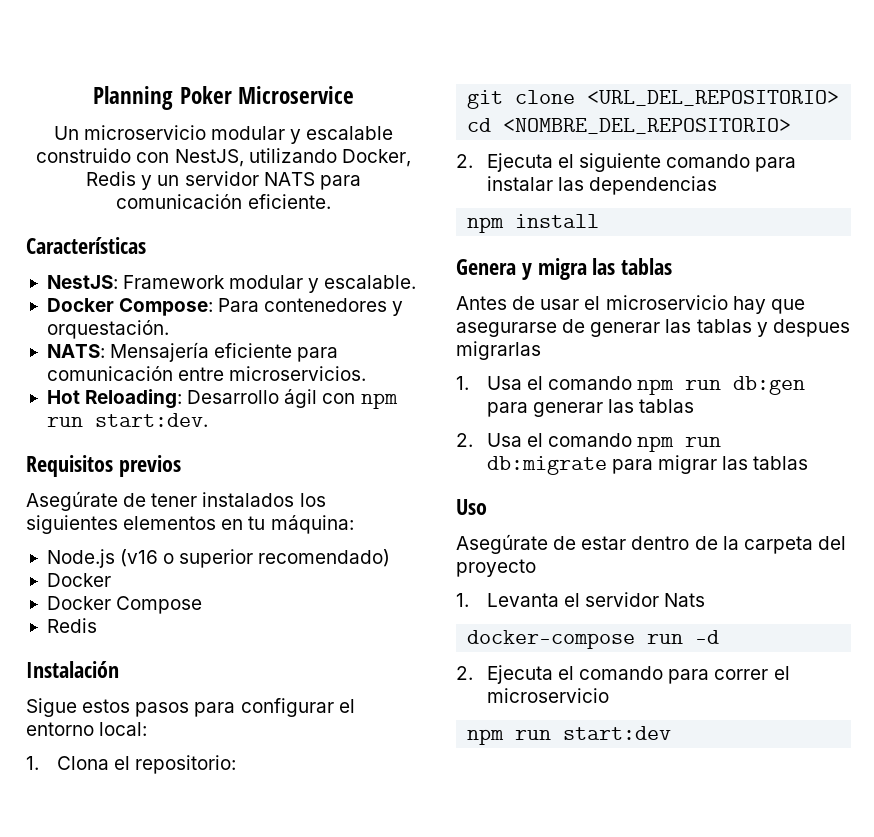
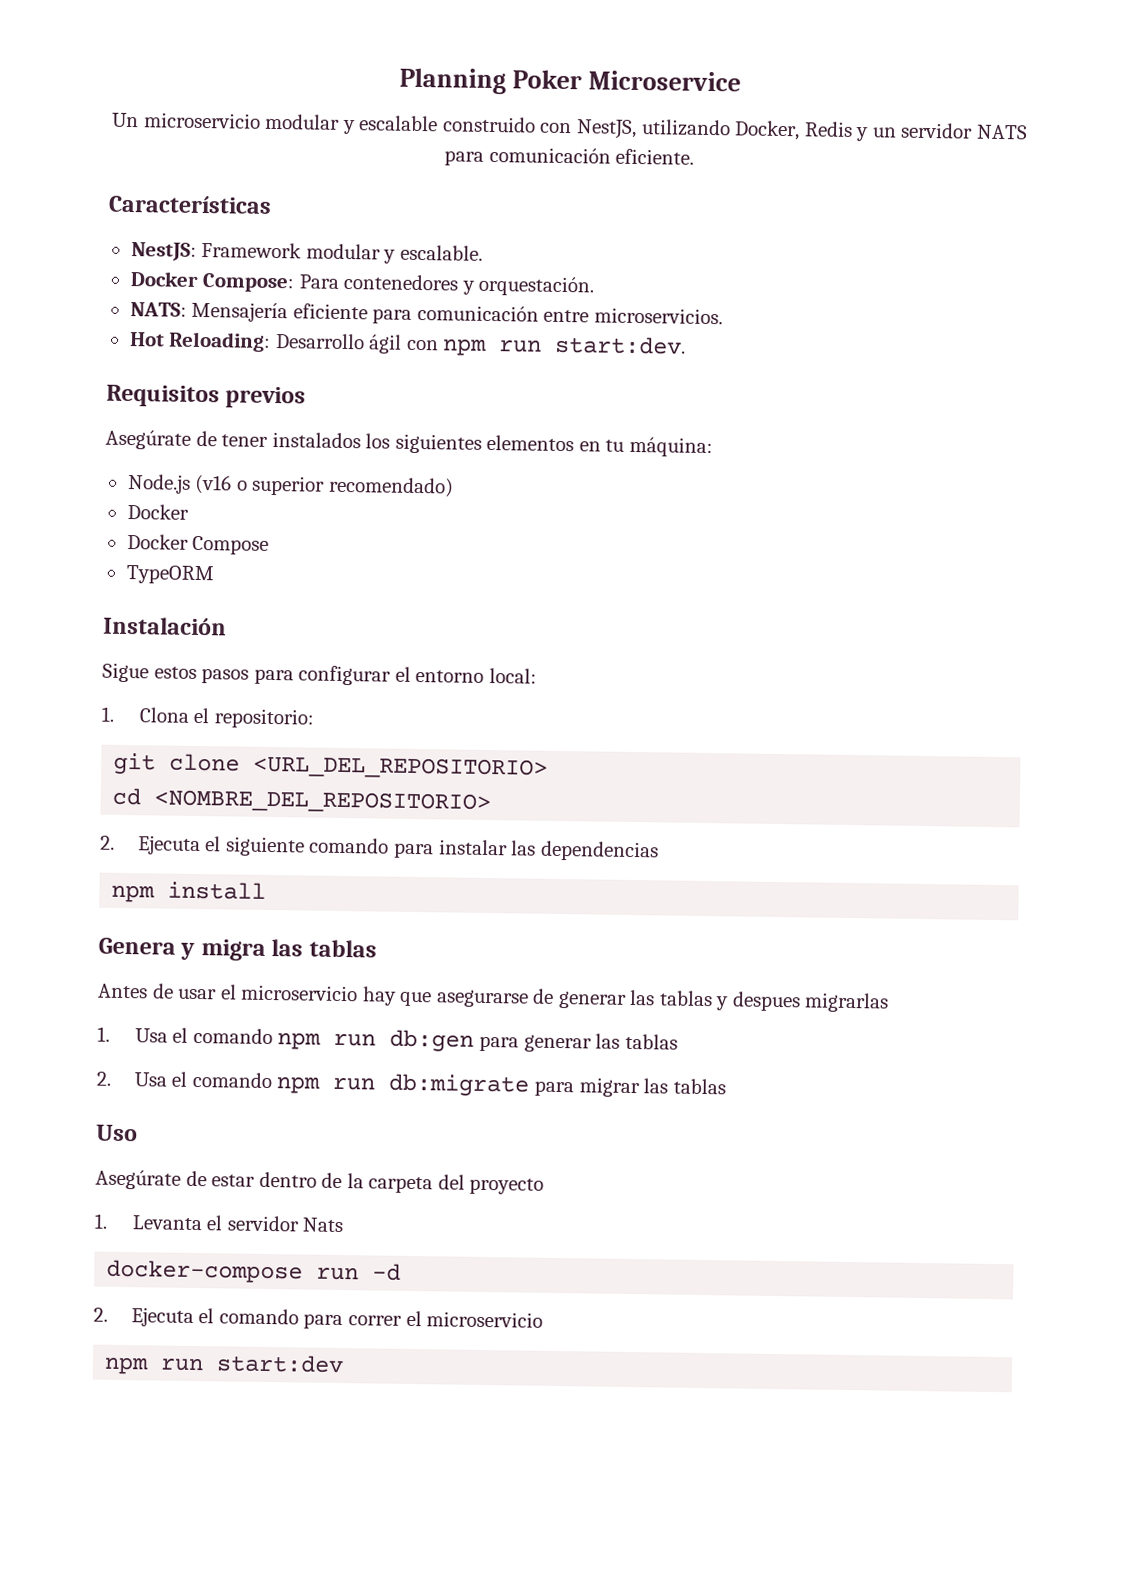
  Docker Compose
- Redis
+ TypeORM

